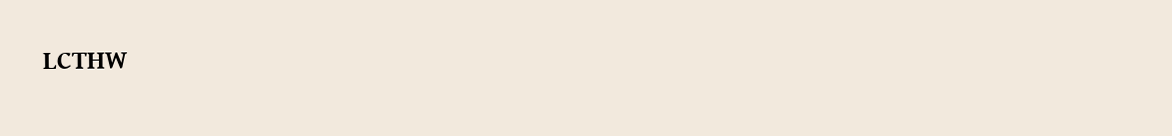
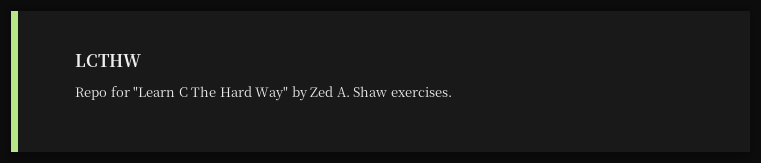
+ Repo for "Learn C The Hard Way" by Zed A. Shaw exercises.

